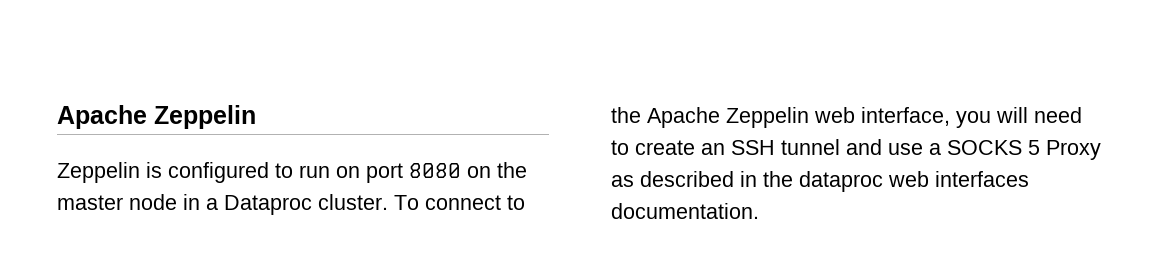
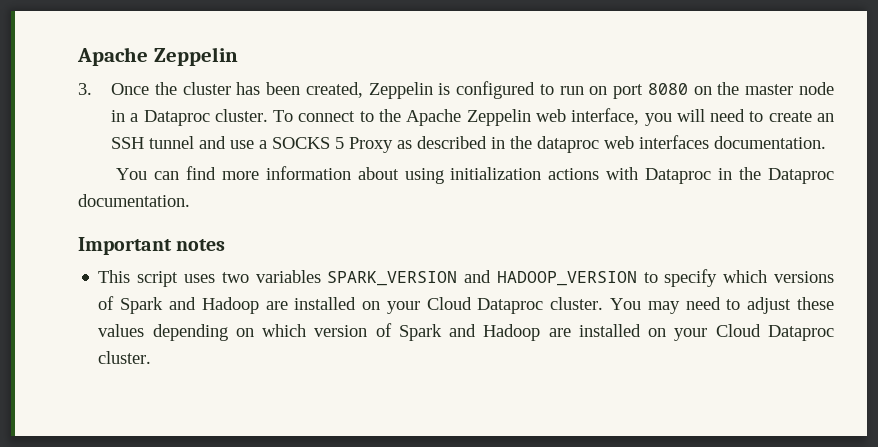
- Zeppelin is configured to run on port 8080 on the master node in a Dataproc cluster.
+ 3. Once the cluster has been created, Zeppelin is configured to run on port 8080 on the master node in a Dataproc cluster.
+ You can find more information about using initialization actions with Dataproc in the Dataproc documentation.
+ Important notes
+ This script uses two variables SPARK_VERSION and HADOOP_VERSION to specify which versions of Spark and Hadoop are installed on your Cloud Dataproc cluster. You may need to adjust these values depending on which version of Spark and Hadoop are installed on your Cloud Dataproc cluster.

